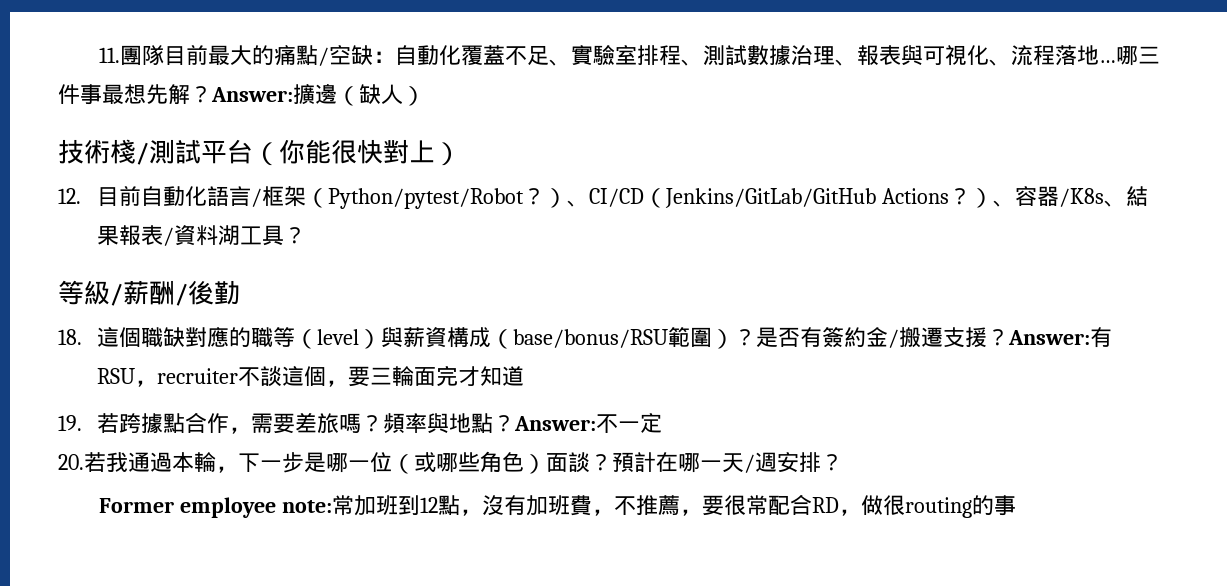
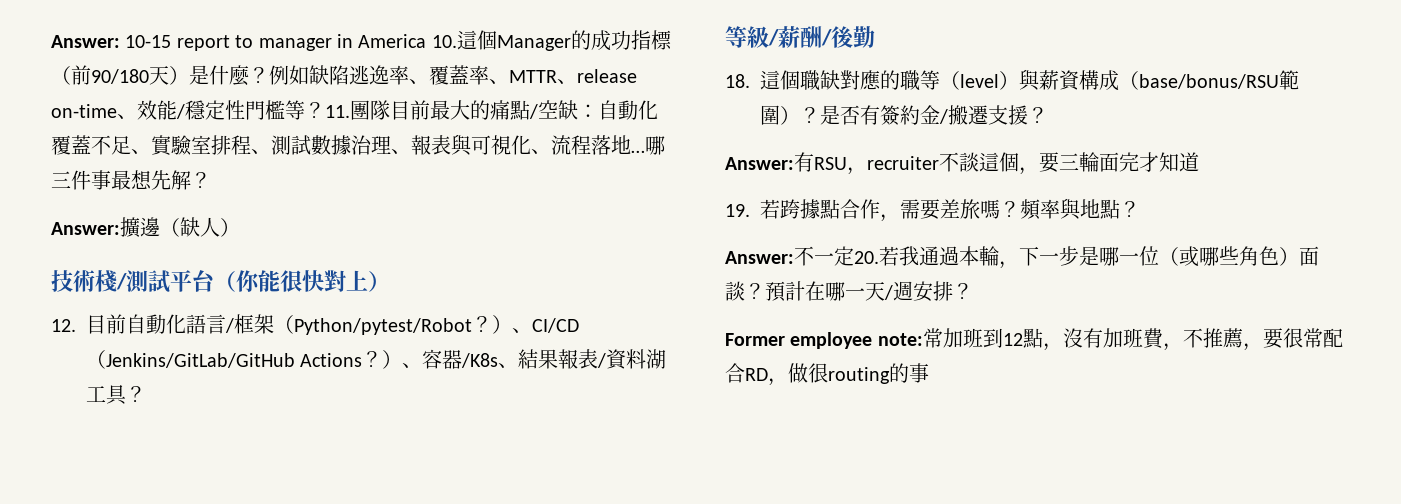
+ Answer: 10-15 report to manager in America 10.這個Manager的成功指標（前90/180天）是什麼？例如缺陷逃逸率、覆蓋率、MTTR、release on-time、效能/穩定性門檻等？
- 哪三件事最想先解？Answer:擴邊（缺人）
+ 哪三件事最想先解？
+ Answer:擴邊（缺人）
- 是否有簽約金/搬遷支援？Answer:有RSU，recruiter不談這個，要三輪面完才知道
+ 是否有簽約金/搬遷支援？
+ Answer:有RSU，recruiter不談這個，要三輪面完才知道
- 頻率與地點？Answer:不一定
- 20.若我通過本輪，下一步是哪一位（或哪些角色）面談？
+ 頻率與地點？
+ Answer:不一定20.若我通過本輪，下一步是哪一位（或哪些角色）面談？

